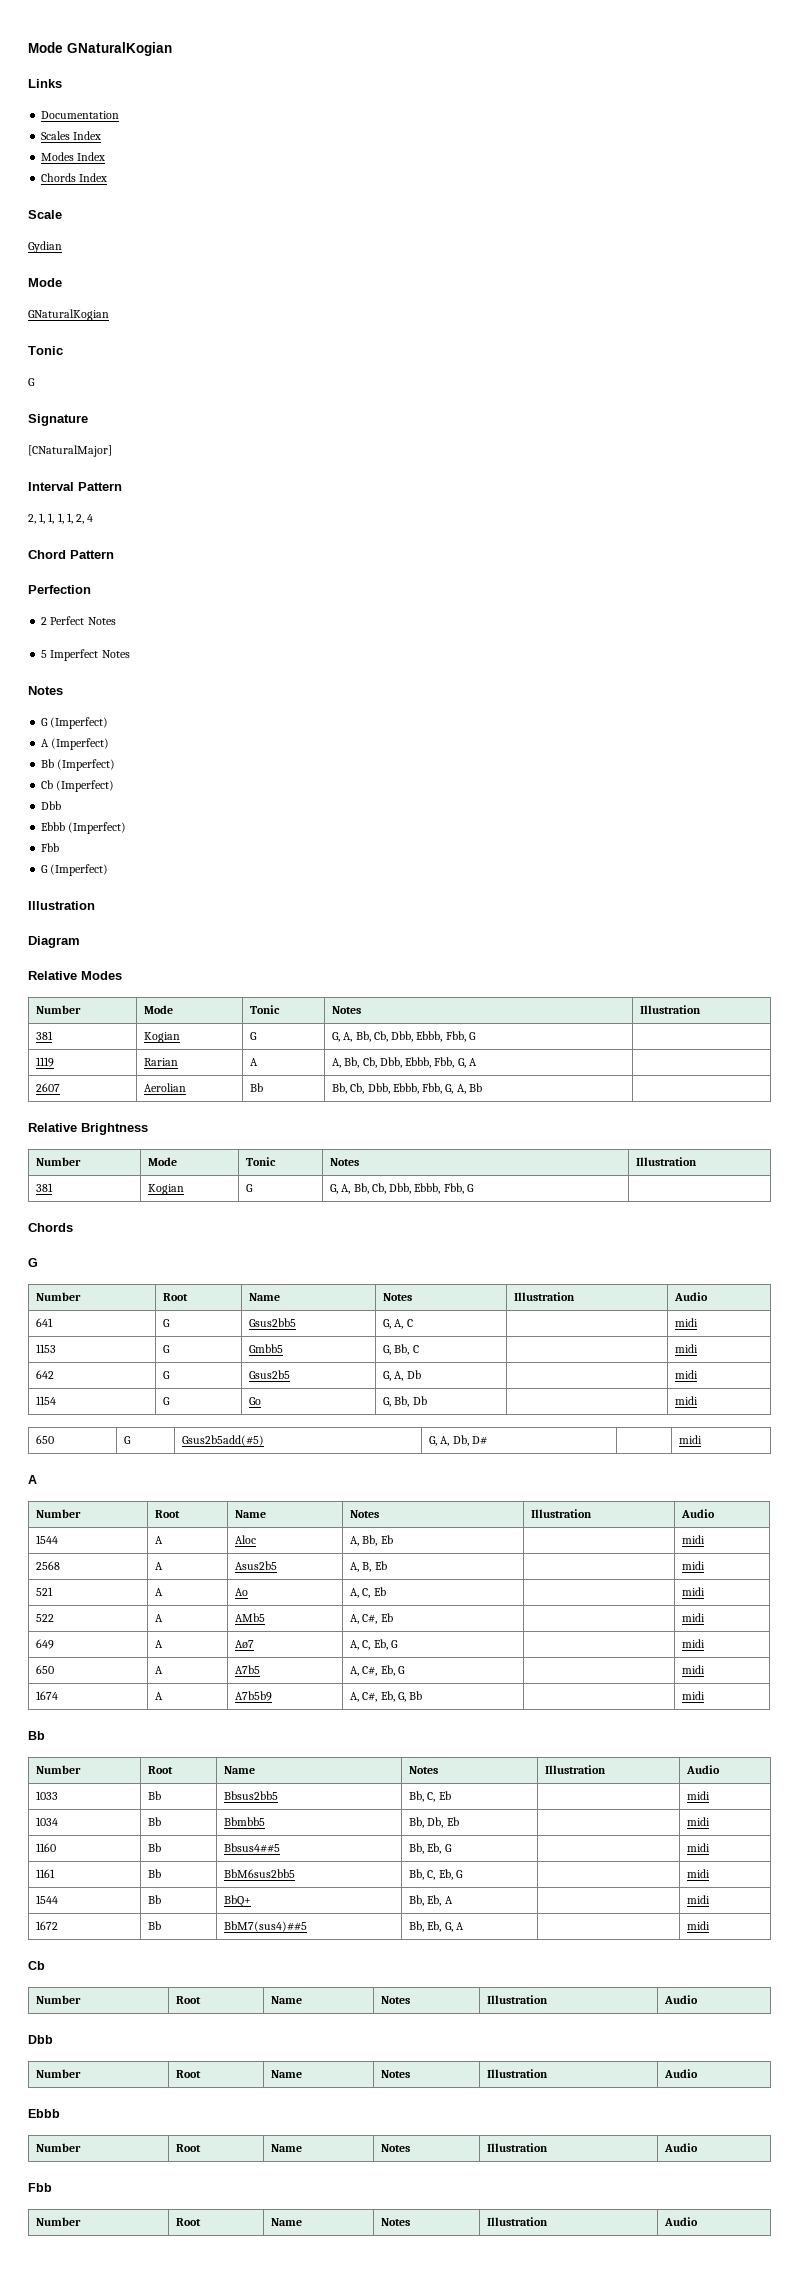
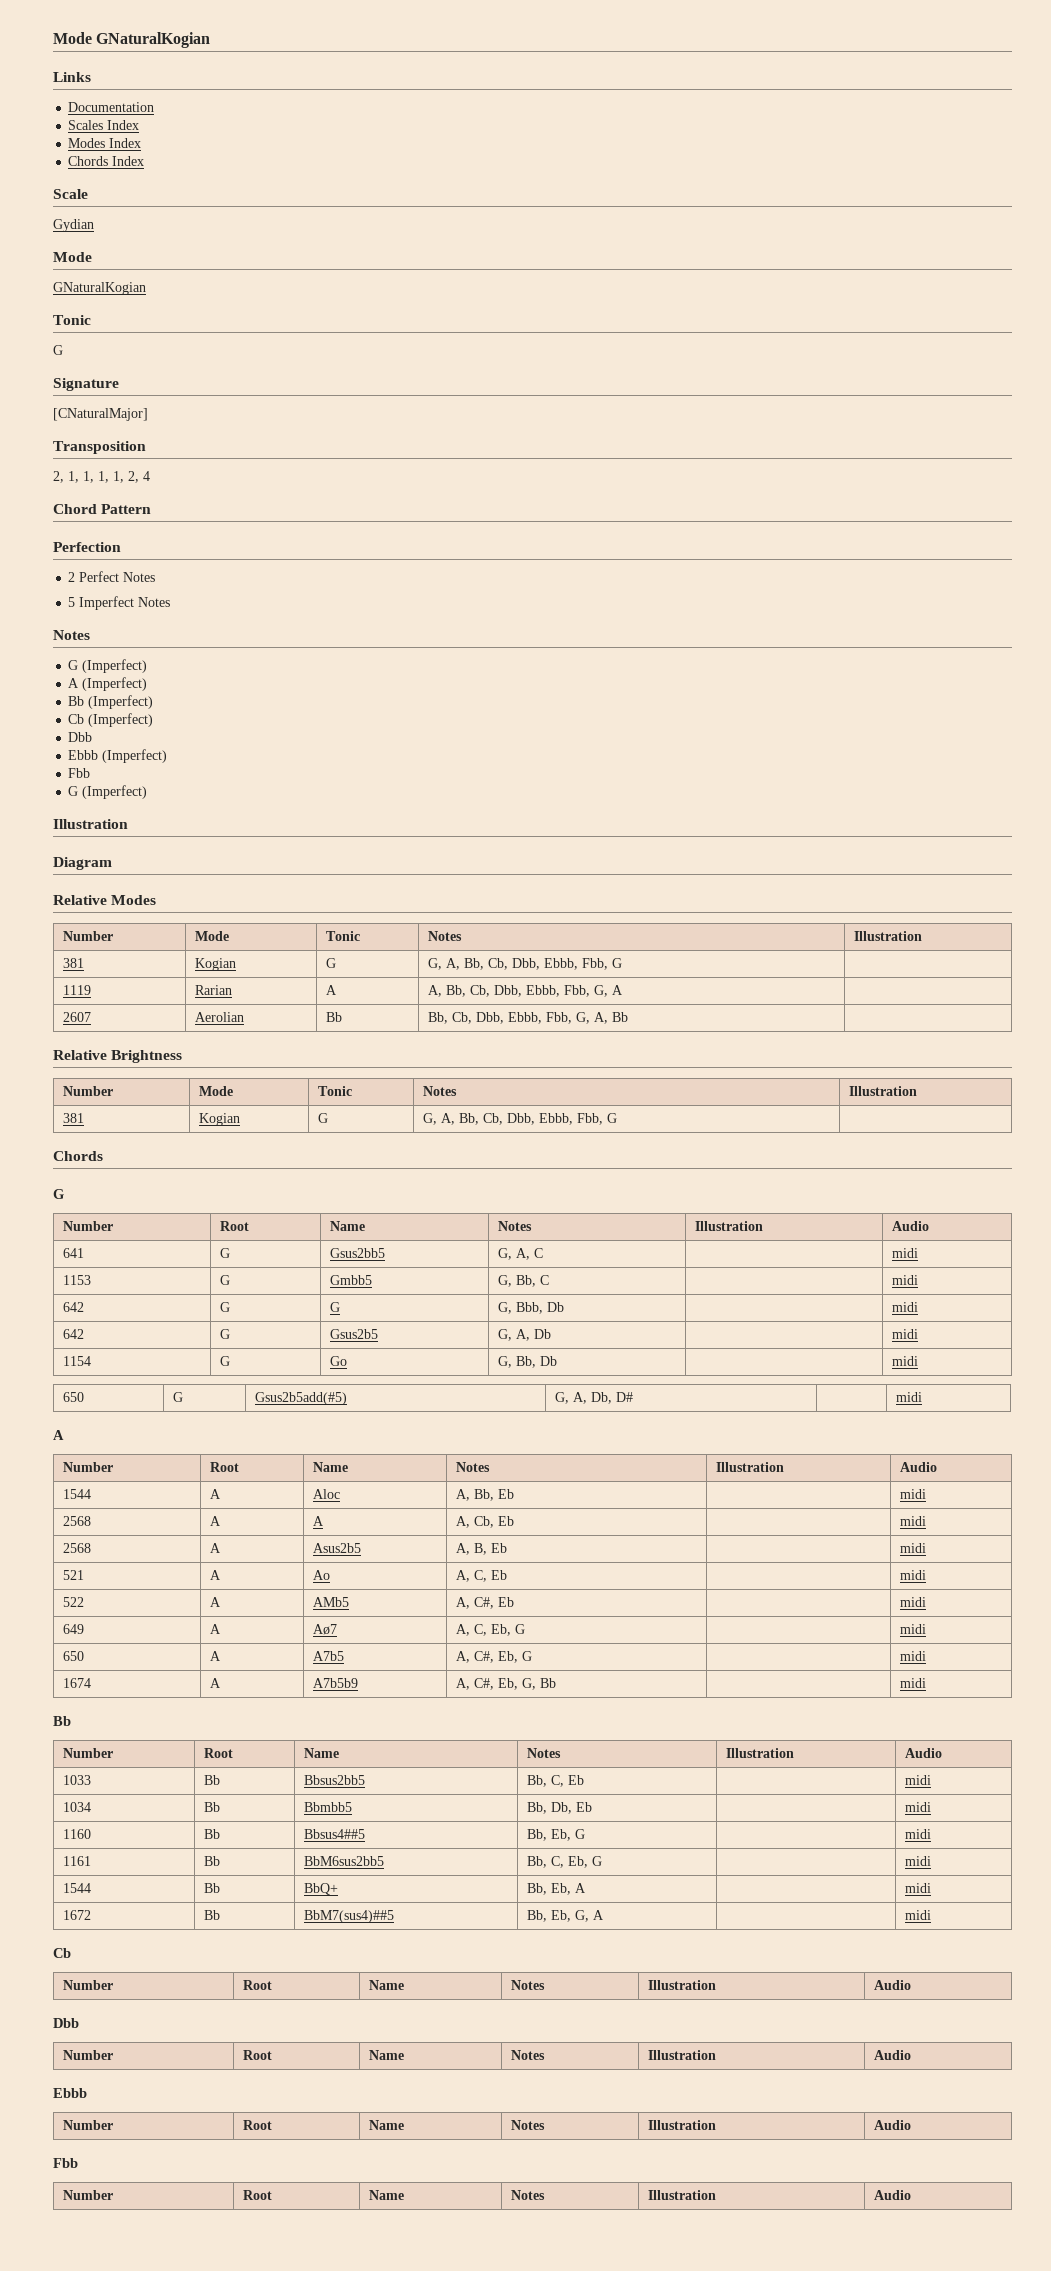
- Interval Pattern
+ Transposition
+ 642 | G | G | G, Bbb, Db | | midi
+ 2568 | A | A | A, Cb, Eb | | midi

